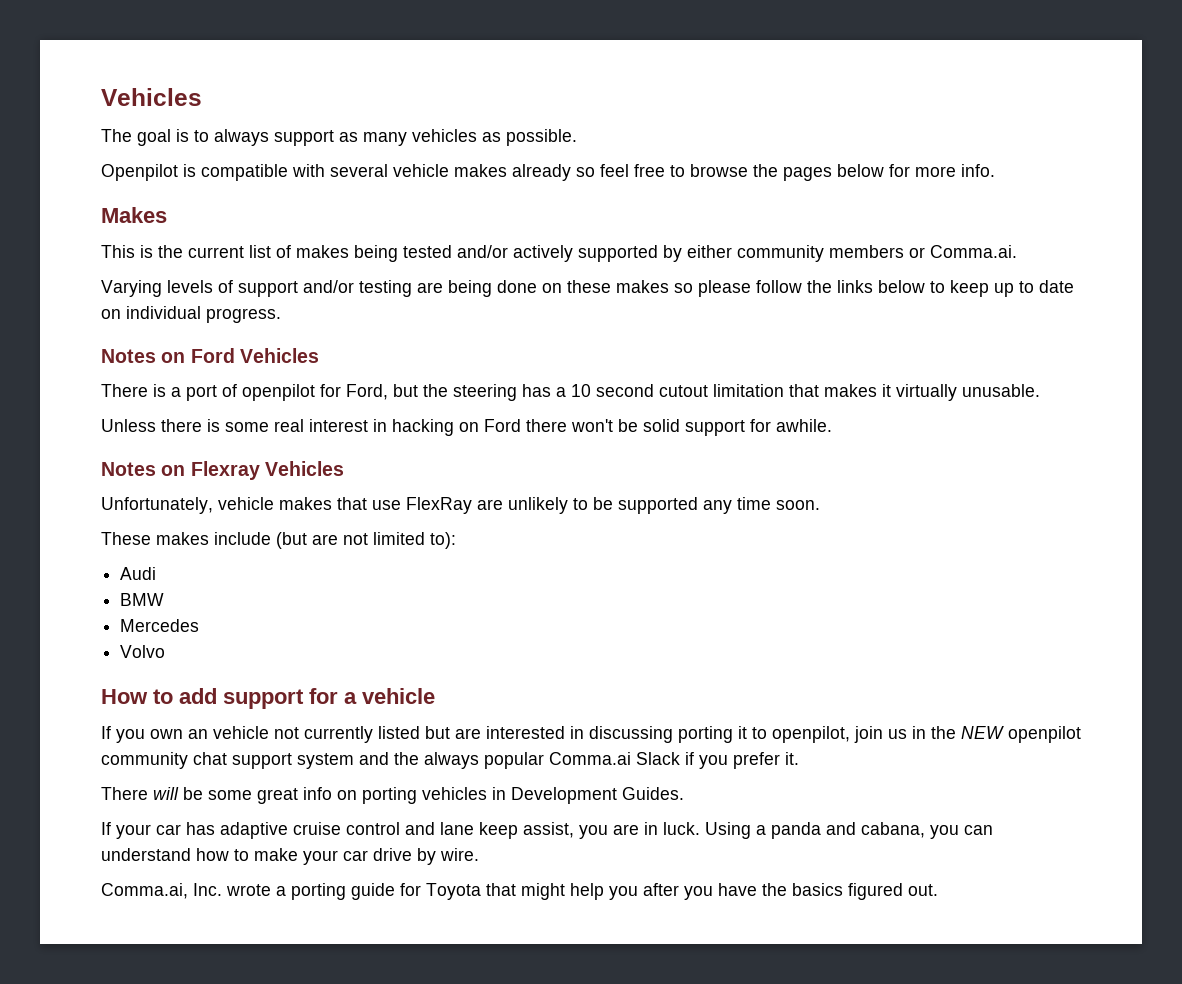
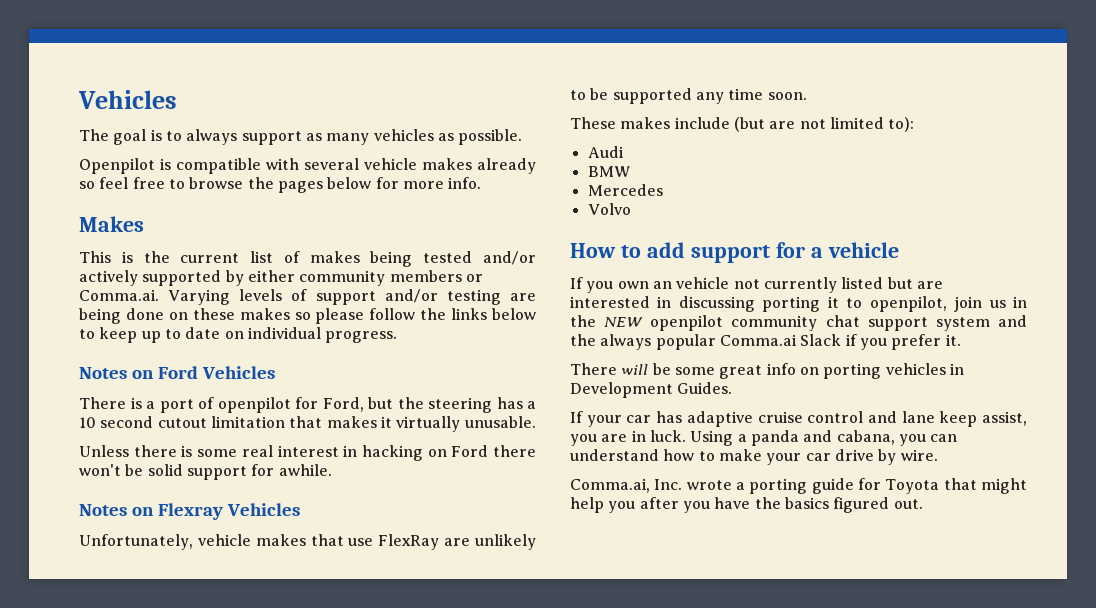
- This is the current list of makes being tested and/or actively supported by either community members or Comma.ai.
- Varying levels of support and/or testing are being done on these makes so please follow the links below to keep up to date on individual progress.
+ This is the current list of makes being tested and/or actively supported by either community members or Comma.ai. Varying levels of support and/or testing are being done on these makes so please follow the links below to keep up to date on individual progress.

